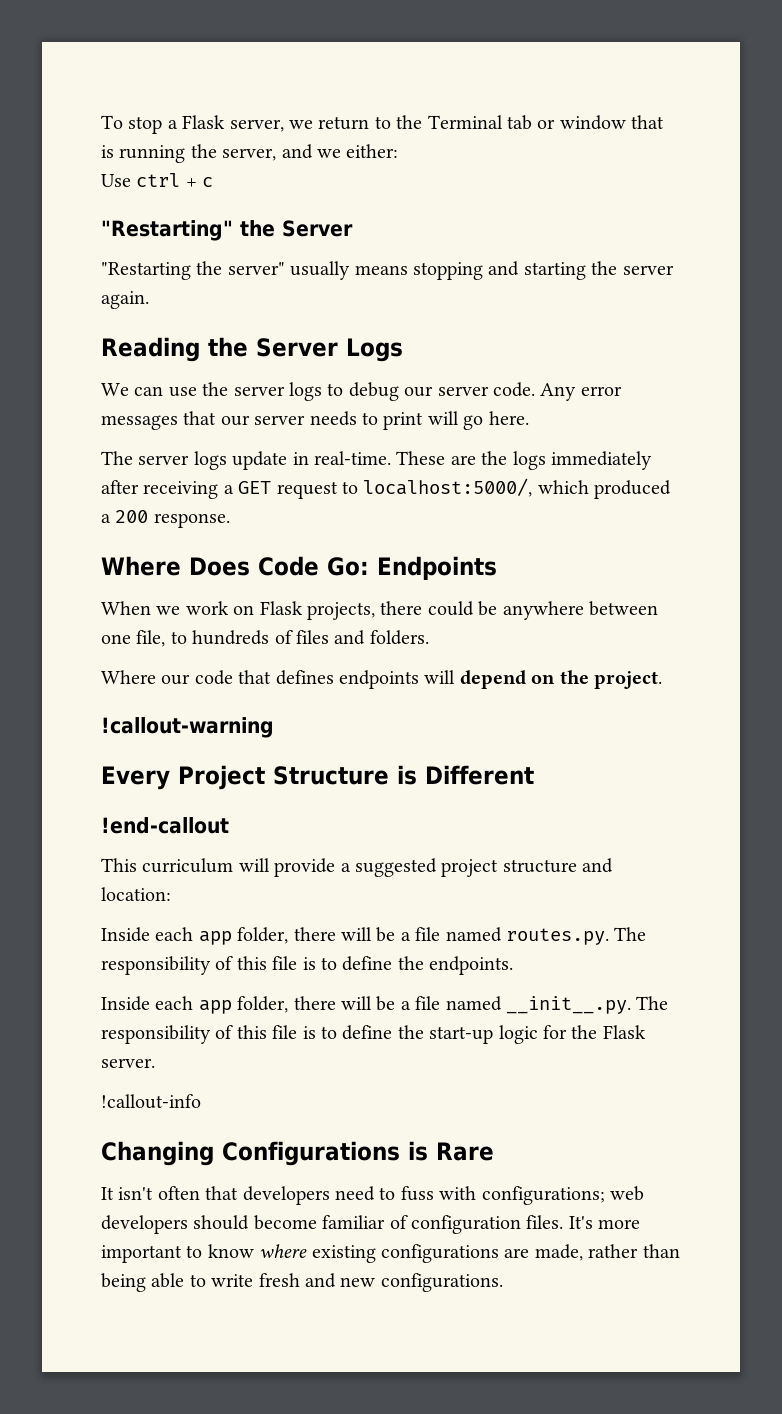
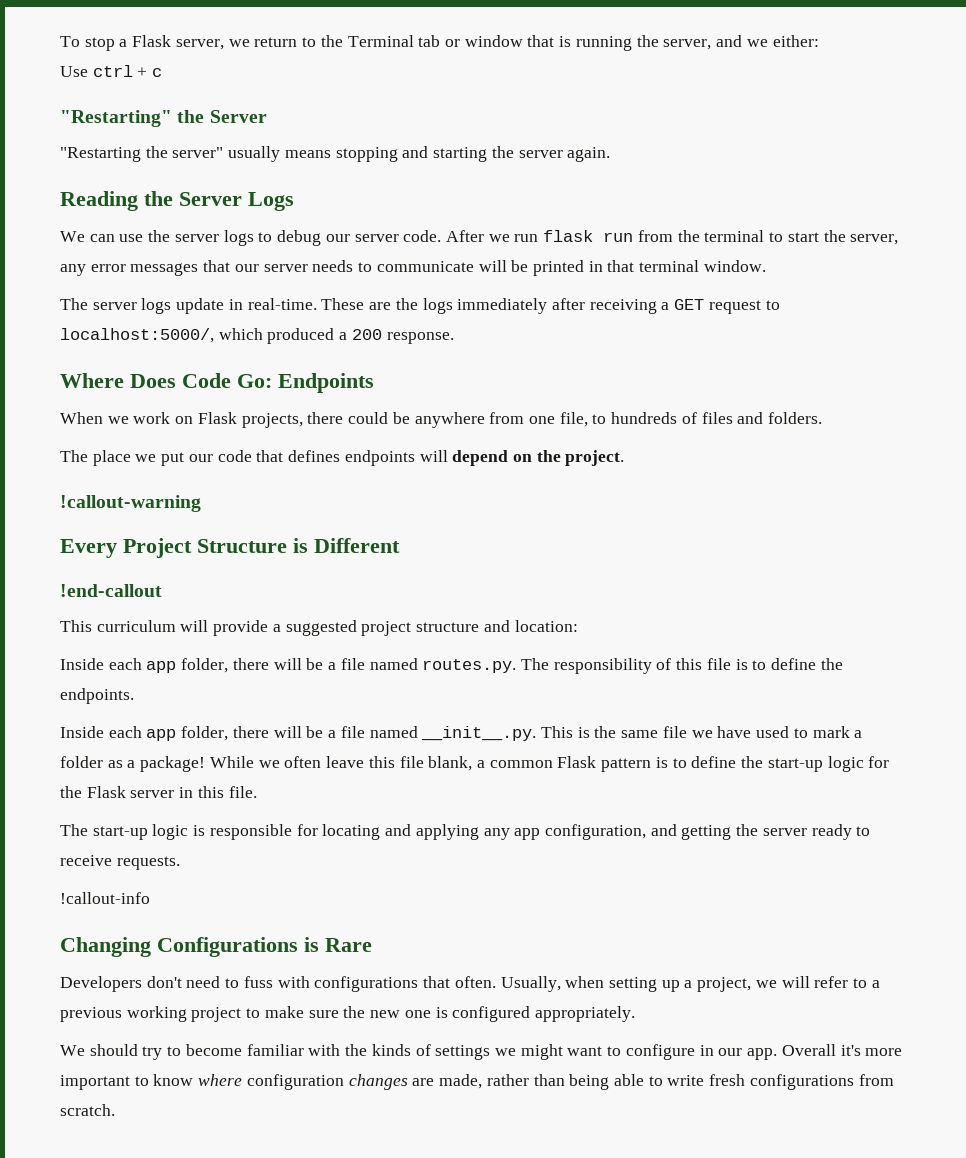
- Any error messages that our server needs to print will go here.
+ After we run flask run from the terminal to start the server, any error messages that our server needs to communicate will be printed in that terminal window.
- When we work on Flask projects, there could be anywhere between one file, to hundreds of files and folders.
+ When we work on Flask projects, there could be anywhere from one file, to hundreds of files and folders.
- Where our code that defines endpoints will depend on the project.
+ The place we put our code that defines endpoints will depend on the project.
- Inside each app folder, there will be a file named __init__.py. The responsibility of this file is to define the start-up logic for the Flask server.
+ Inside each app folder, there will be a file named __init__.py. This is the same file we have used to mark a folder as a package! While we often leave this file blank, a common Flask pattern is to define the start-up logic for the Flask server in this file.
+ The start-up logic is responsible for locating and applying any app configuration, and getting the server ready to receive requests.
- It isn't often that developers need to fuss with configurations; web developers should become familiar of configuration files. It's more important to know where existing configurations are made, rather than being able to write fresh and new configurations.
+ Developers don't need to fuss with configurations that often. Usually, when setting up a project, we will refer to a previous working project to make sure the new one is configured appropriately.
+ We should try to become familiar with the kinds of settings we might want to configure in our app. Overall it's more important to know where configuration changes are made, rather than being able to write fresh configurations from scratch.

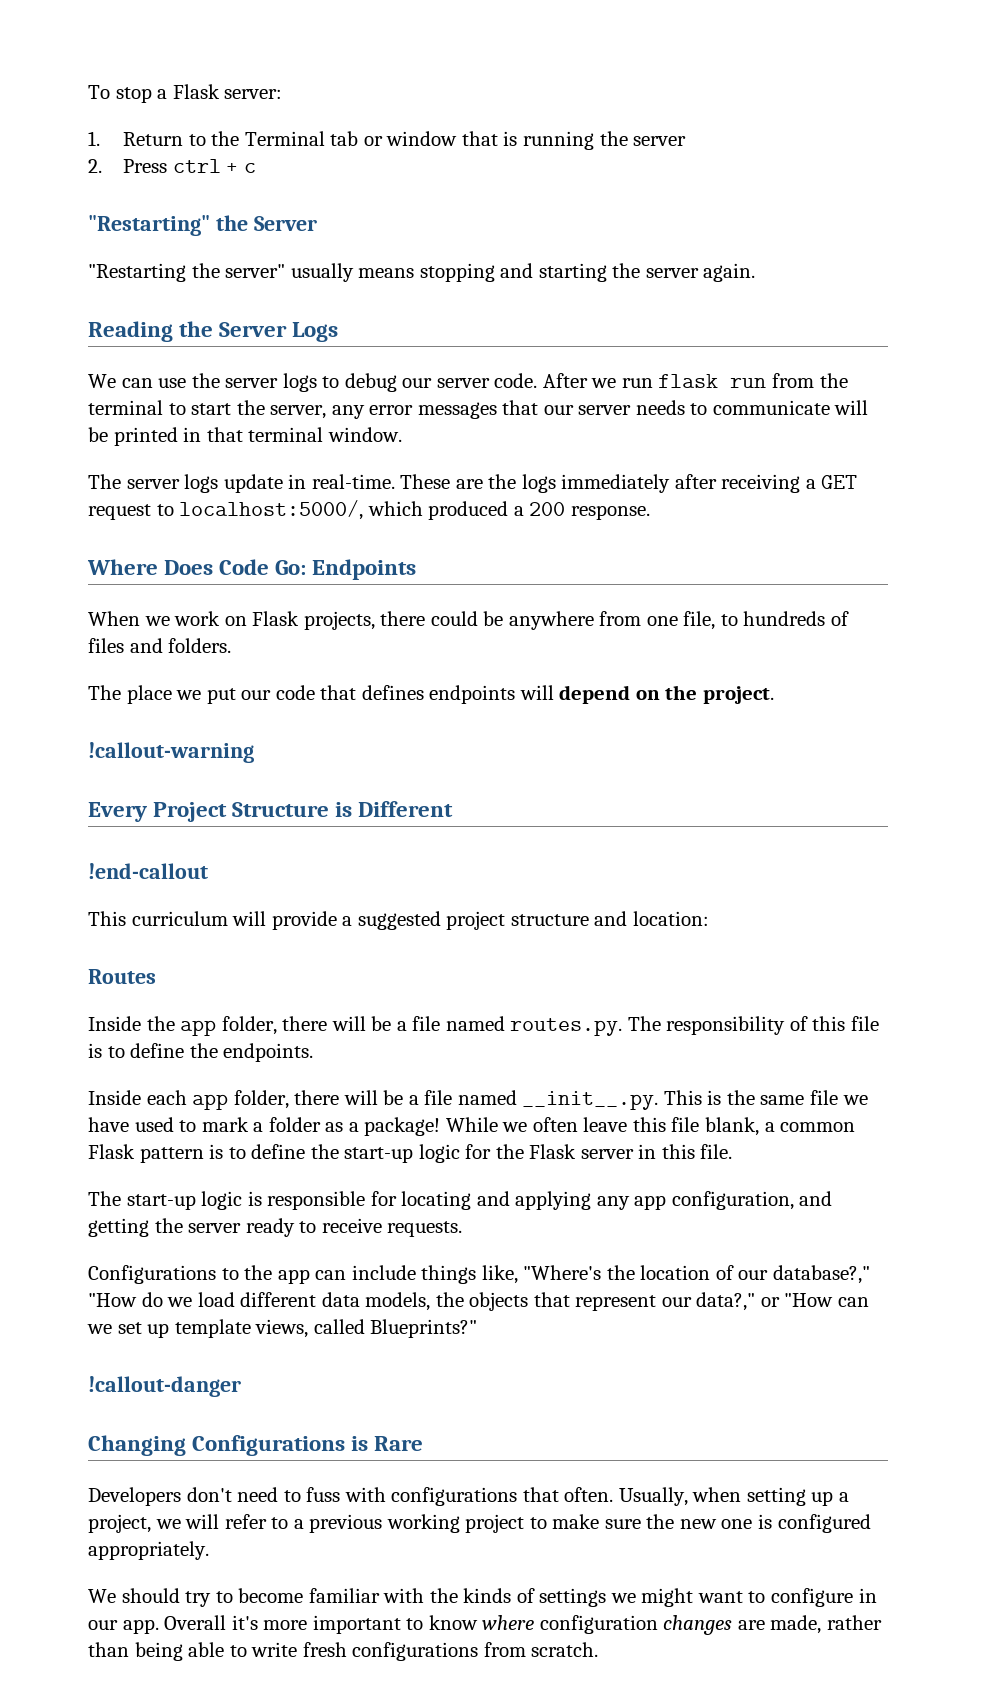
- To stop a Flask server, we return to the Terminal tab or window that is running the server, and we either:
- Use ctrl + c
+ To stop a Flask server:
+ 1. Return to the Terminal tab or window that is running the server
+ 2. Press ctrl + c
- Inside each app folder, there will be a file named routes.py. The responsibility of this file is to define the endpoints.
+ Routes
+ Inside the app folder, there will be a file named routes.py. The responsibility of this file is to define the endpoints.
- !callout-info
+ Configurations to the app can include things like, "Where's the location of our database?," "How do we load different data models, the objects that represent our data?," or "How can we set up template views, called Blueprints?"
+ !callout-danger

